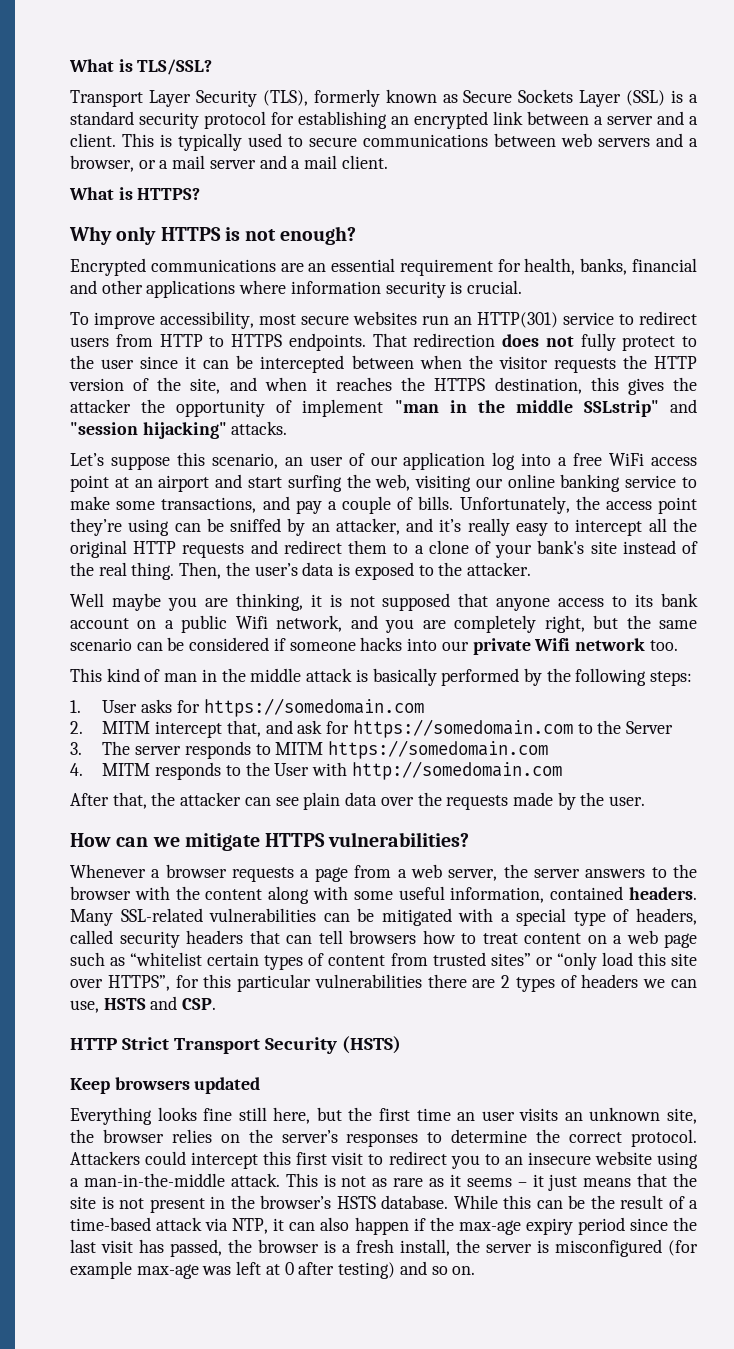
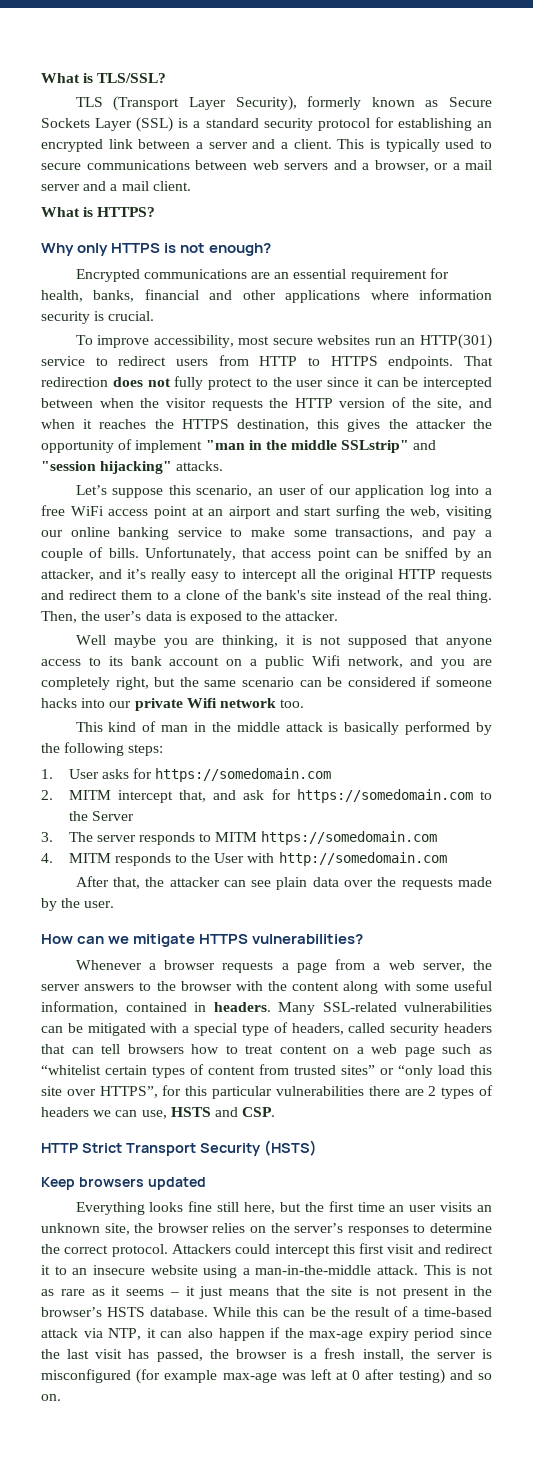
- Transport Layer Security (TLS), formerly known as Secure Sockets Layer (SSL) is a standard security protocol for establishing an encrypted link between a server and a client.
+ TLS (Transport Layer Security), formerly known as Secure Sockets Layer (SSL) is a standard security protocol for establishing an encrypted link between a server and a client.
- Unfortunately, the access point they’re using can be sniffed by an attacker, and it’s really easy to intercept all the original HTTP requests and redirect them to a clone of your bank's site instead of the real thing.
+ Unfortunately, that access point can be sniffed by an attacker, and it’s really easy to intercept all the original HTTP requests and redirect them to a clone of the bank's site instead of the real thing.
- Whenever a browser requests a page from a web server, the server answers to the browser with the content along with some useful information, contained headers.
+ Whenever a browser requests a page from a web server, the server answers to the browser with the content along with some useful information, contained in headers.
- Attackers could intercept this first visit to redirect you to an insecure website using a man-in-the-middle attack.
+ Attackers could intercept this first visit and redirect it to an insecure website using a man-in-the-middle attack.

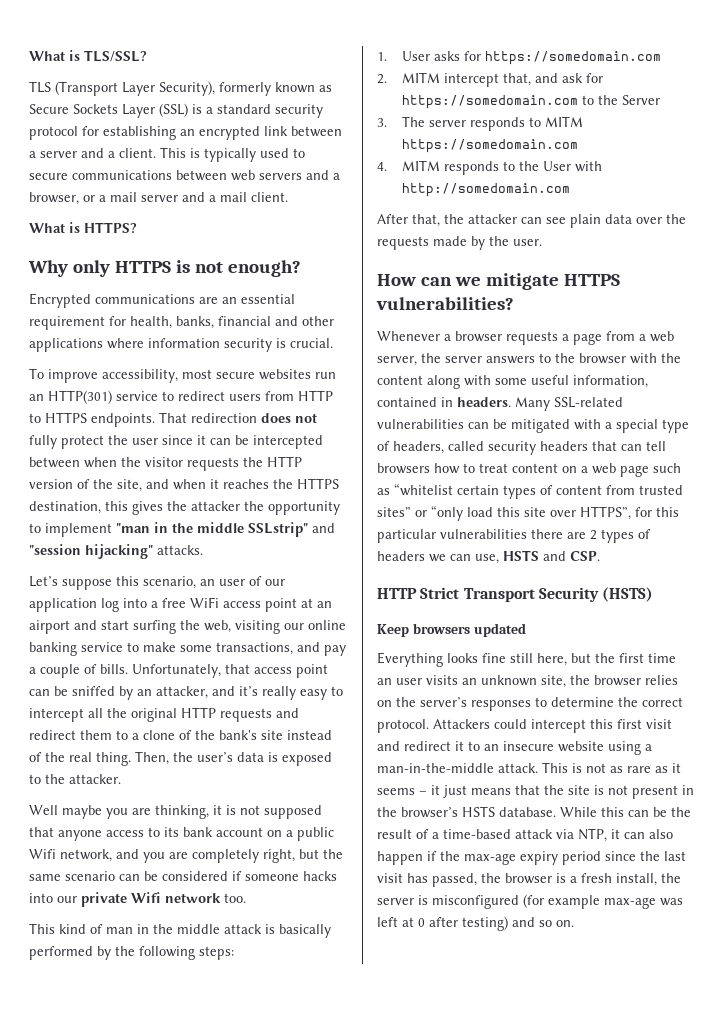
- That redirection does not fully protect to the user since it can be intercepted between when the visitor requests the HTTP version of the site, and when it reaches the HTTPS destination, this gives the attacker the opportunity of implement "man in the middle SSLstrip" and "session hijacking" attacks.
+ That redirection does not fully protect the user since it can be intercepted between when the visitor requests the HTTP version of the site, and when it reaches the HTTPS destination, this gives the attacker the opportunity to implement "man in the middle SSLstrip" and "session hijacking" attacks.

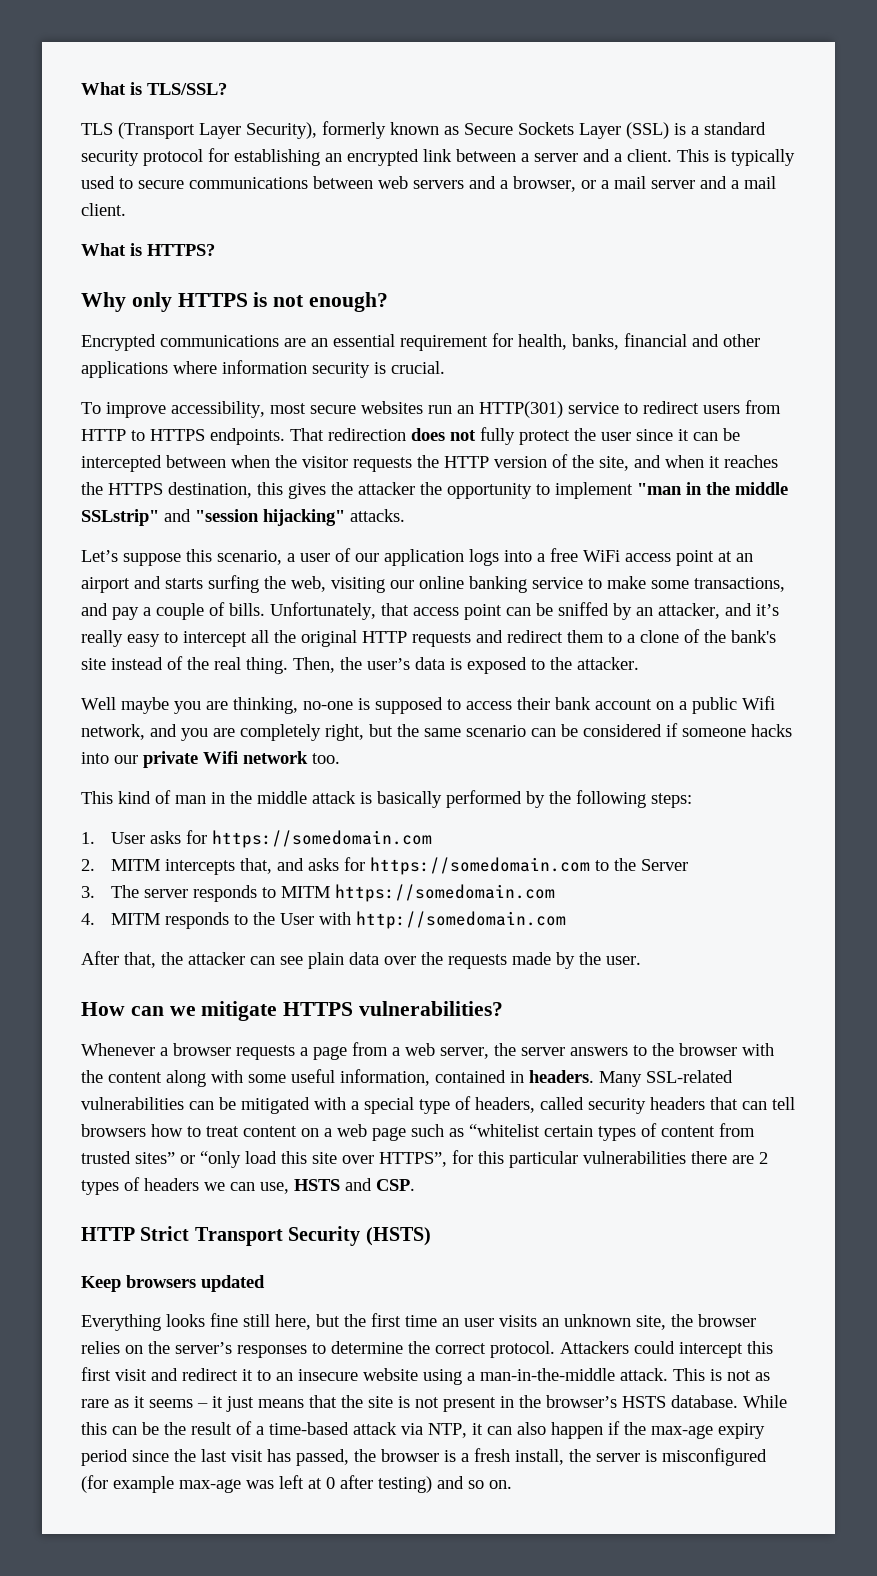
- Let’s suppose this scenario, an user of our application log into a free WiFi access point at an airport and start surfing the web, visiting our online banking service to make some transactions, and pay a couple of bills.
+ Let’s suppose this scenario, a user of our application logs into a free WiFi access point at an airport and starts surfing the web, visiting our online banking service to make some transactions, and pay a couple of bills.
- Well maybe you are thinking, it is not supposed that anyone access to its bank account on a public Wifi network, and you are completely right, but the same scenario can be considered if someone hacks into our private Wifi network too.
+ Well maybe you are thinking, no-one is supposed to access their bank account on a public Wifi network, and you are completely right, but the same scenario can be considered if someone hacks into our private Wifi network too.
- 2. MITM intercept that, and ask for https://somedomain.com to the Server
+ 2. MITM intercepts that, and asks for https://somedomain.com to the Server

